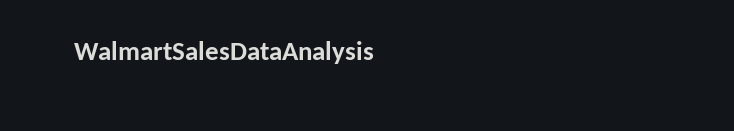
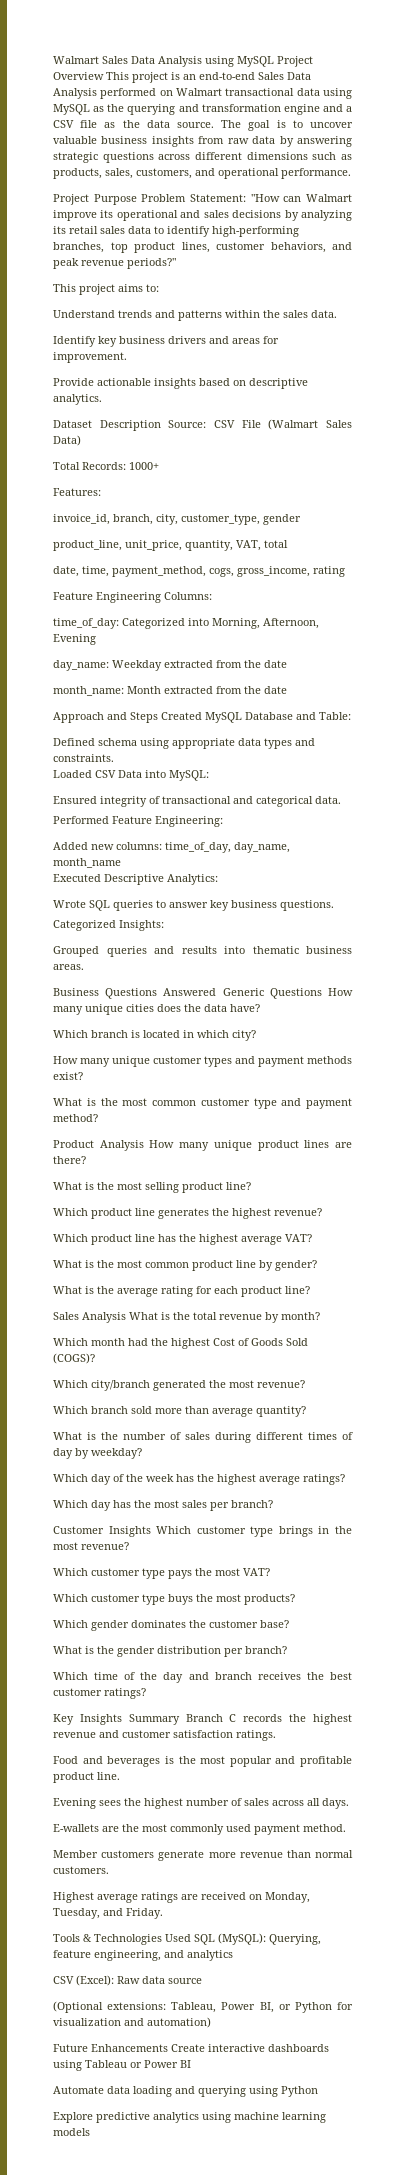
- WalmartSalesDataAnalysis
+ Walmart Sales Data Analysis using MySQL Project Overview This project is an end-to-end Sales Data Analysis performed on Walmart transactional data using MySQL as the querying and transformation engine and a CSV file as the data source. The goal is to uncover valuable business insights from raw data by answering strategic questions across different dimensions such as products, sales, customers, and operational performance.
+ Project Purpose Problem Statement: "How can Walmart improve its operational and sales decisions by analyzing its retail sales data to identify high-performing branches, top product lines, customer behaviors, and peak revenue periods?"
+ This project aims to:
+ Understand trends and patterns within the sales data.
+ Identify key business drivers and areas for improvement.
+ Provide actionable insights based on descriptive analytics.
+ Dataset Description Source: CSV File (Walmart Sales Data)
+ Total Records: 1000+
+ Features:
+ invoice_id, branch, city, customer_type, gender
+ product_line, unit_price, quantity, VAT, total
+ date, time, payment_method, cogs, gross_income, rating
+ Feature Engineering Columns:
+ time_of_day: Categorized into Morning, Afternoon, Evening
+ day_name: Weekday extracted from the date
+ month_name: Month extracted from the date
+ Approach and Steps Created MySQL Database and Table:
+ Defined schema using appropriate data types and constraints.
+ Loaded CSV Data into MySQL:
+ Ensured integrity of transactional and categorical data.
+ Performed Feature Engineering:
+ Added new columns: time_of_day, day_name, month_name
+ Executed Descriptive Analytics:
+ Wrote SQL queries to answer key business questions.
+ Categorized Insights:
+ Grouped queries and results into thematic business areas.
+ Business Questions Answered Generic Questions How many unique cities does the data have?
+ Which branch is located in which city?
+ How many unique customer types and payment methods exist?
+ What is the most common customer type and payment method?
+ Product Analysis How many unique product lines are there?
+ What is the most selling product line?
+ Which product line generates the highest revenue?
+ Which product line has the highest average VAT?
+ What is the most common product line by gender?
+ What is the average rating for each product line?
+ Sales Analysis What is the total revenue by month?
+ Which month had the highest Cost of Goods Sold (COGS)?
+ Which city/branch generated the most revenue?
+ Which branch sold more than average quantity?
+ What is the number of sales during different times of day by weekday?
+ Which day of the week has the highest average ratings?
+ Which day has the most sales per branch?
+ Customer Insights Which customer type brings in the most revenue?
+ Which customer type pays the most VAT?
+ Which customer type buys the most products?
+ Which gender dominates the customer base?
+ What is the gender distribution per branch?
+ Which time of the day and branch receives the best customer ratings?
+ Key Insights Summary Branch C records the highest revenue and customer satisfaction ratings.
+ Food and beverages is the most popular and profitable product line.
+ Evening sees the highest number of sales across all days.
+ E-wallets are the most commonly used payment method.
+ Member customers generate more revenue than normal customers.
+ Highest average ratings are received on Monday, Tuesday, and Friday.
+ Tools & Technologies Used SQL (MySQL): Querying, feature engineering, and analytics
+ CSV (Excel): Raw data source
+ (Optional extensions: Tableau, Power BI, or Python for visualization and automation)
+ Future Enhancements Create interactive dashboards using Tableau or Power BI
+ Automate data loading and querying using Python
+ Explore predictive analytics using machine learning models

